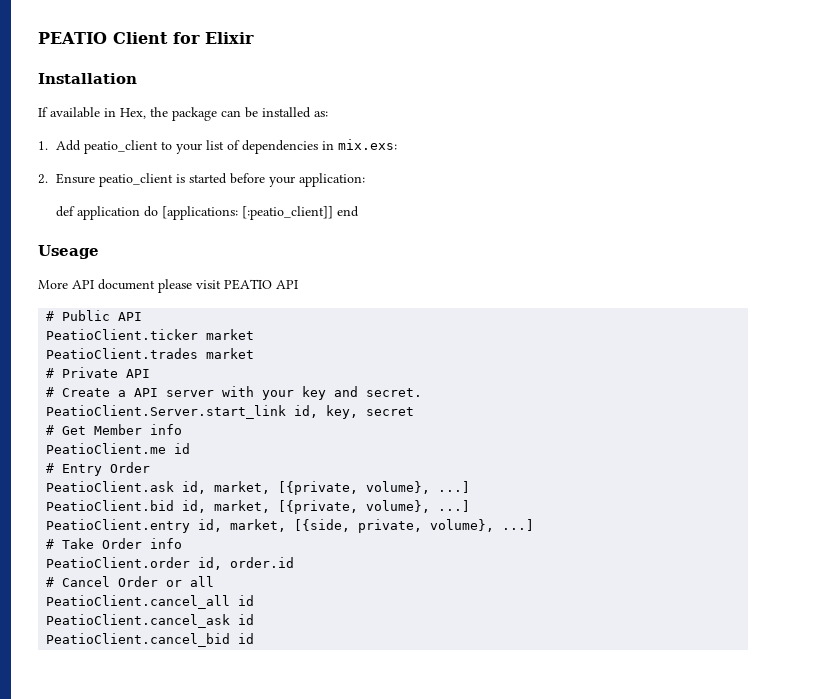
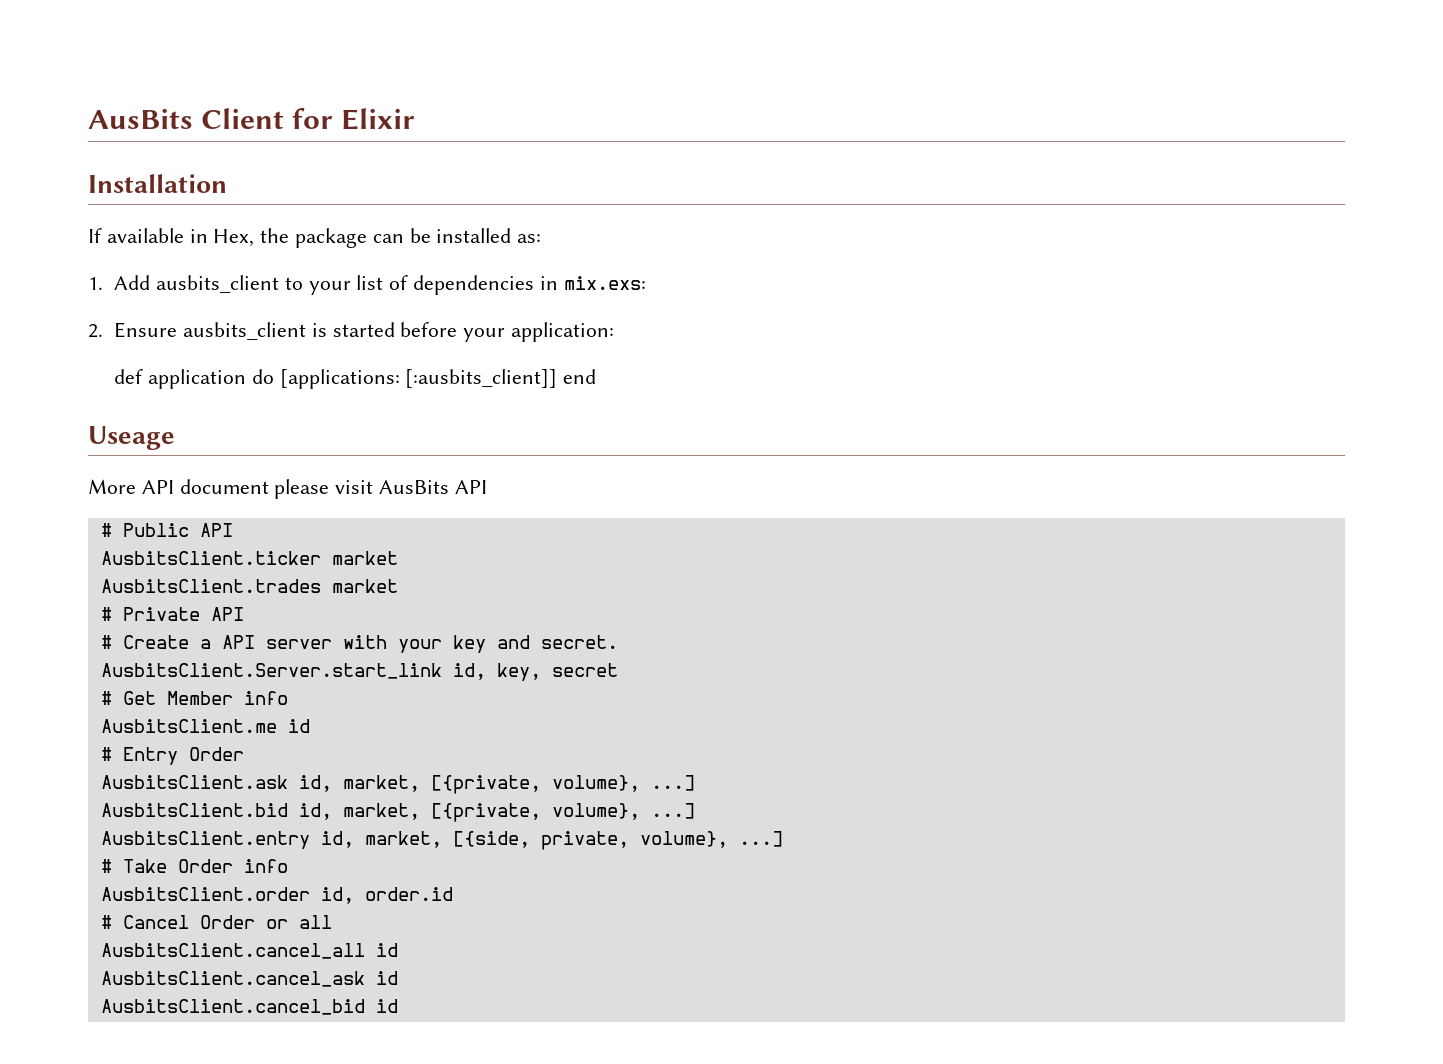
- PEATIO Client for Elixir
+ AusBits Client for Elixir
- 1. Add peatio_client to your list of dependencies in mix.exs:
+ 1. Add ausbits_client to your list of dependencies in mix.exs:
- 2. Ensure peatio_client is started before your application:
+ 2. Ensure ausbits_client is started before your application:
- def application do [applications: [:peatio_client]] end
+ def application do [applications: [:ausbits_client]] end
- More API document please visit PEATIO API
+ More API document please visit AusBits API
- PeatioClient.ticker market
- PeatioClient.trades market
+ AusbitsClient.ticker market
+ AusbitsClient.trades market
- PeatioClient.Server.start_link id, key, secret
+ AusbitsClient.Server.start_link id, key, secret
- PeatioClient.me id
+ AusbitsClient.me id
- PeatioClient.ask id, market, [{private, volume}, ...]
- PeatioClient.bid id, market, [{private, volume}, ...]
- PeatioClient.entry id, market, [{side, private, volume}, ...]
+ AusbitsClient.ask id, market, [{private, volume}, ...]
+ AusbitsClient.bid id, market, [{private, volume}, ...]
+ AusbitsClient.entry id, market, [{side, private, volume}, ...]
- PeatioClient.order id, order.id
+ AusbitsClient.order id, order.id
- PeatioClient.cancel_all id
- PeatioClient.cancel_ask id
- PeatioClient.cancel_bid id
+ AusbitsClient.cancel_all id
+ AusbitsClient.cancel_ask id
+ AusbitsClient.cancel_bid id

